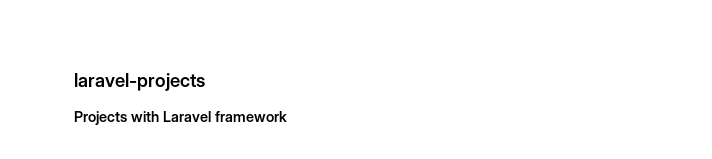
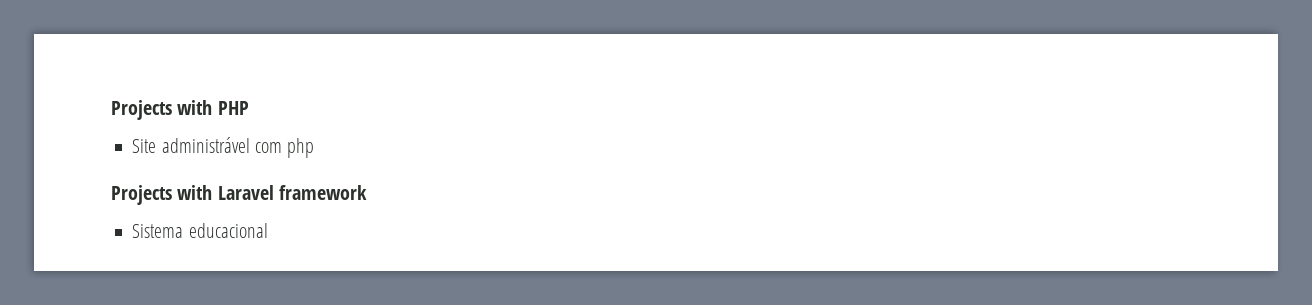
- laravel-projects
+ Projects with PHP
+ Site administrável com php
+ Sistema educacional

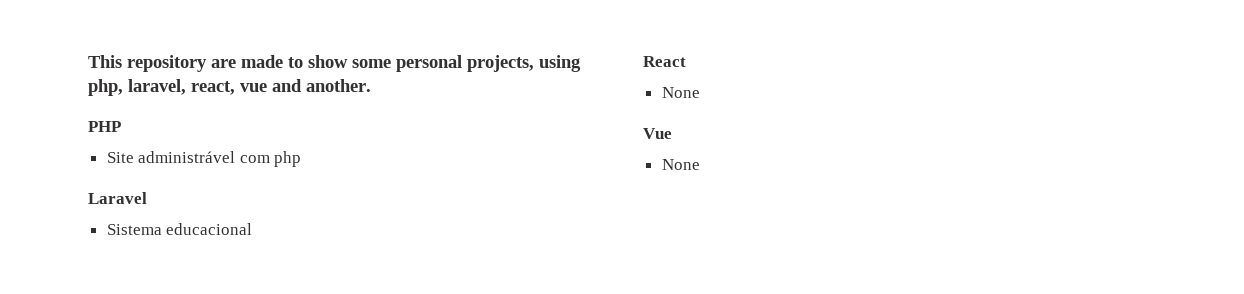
- Projects with PHP
+ This repository are made to show some personal projects, using php, laravel, react, vue and another.
+ PHP
- Projects with Laravel framework
+ Laravel
+ React
+ None
+ Vue
+ None

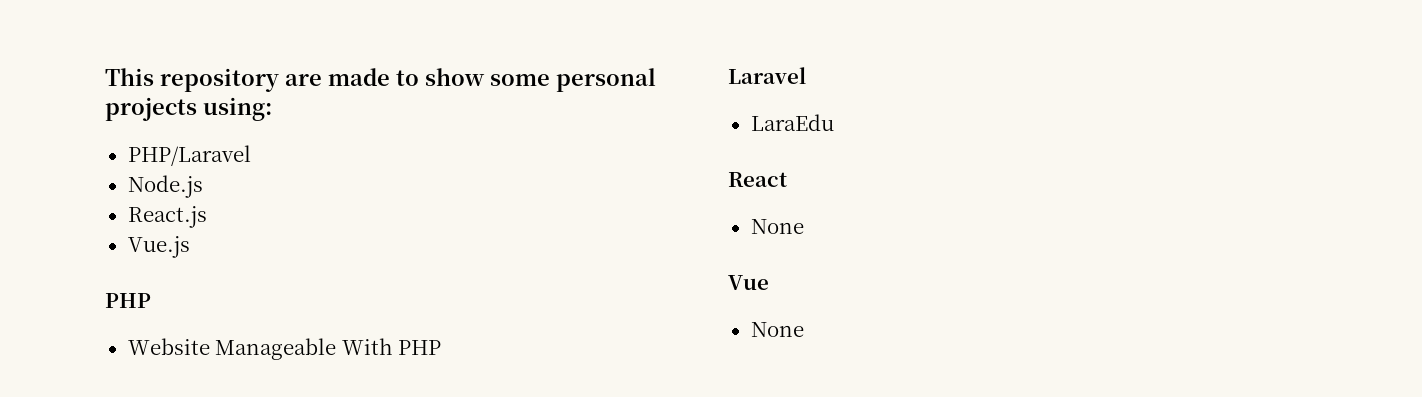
- This repository are made to show some personal projects, using php, laravel, react, vue and another.
+ This repository are made to show some personal projects using:
+ PHP/Laravel
+ Node.js
+ React.js
+ Vue.js
  PHP
- Site administrável com php
+ Website Manageable With PHP
- Sistema educacional
+ LaraEdu

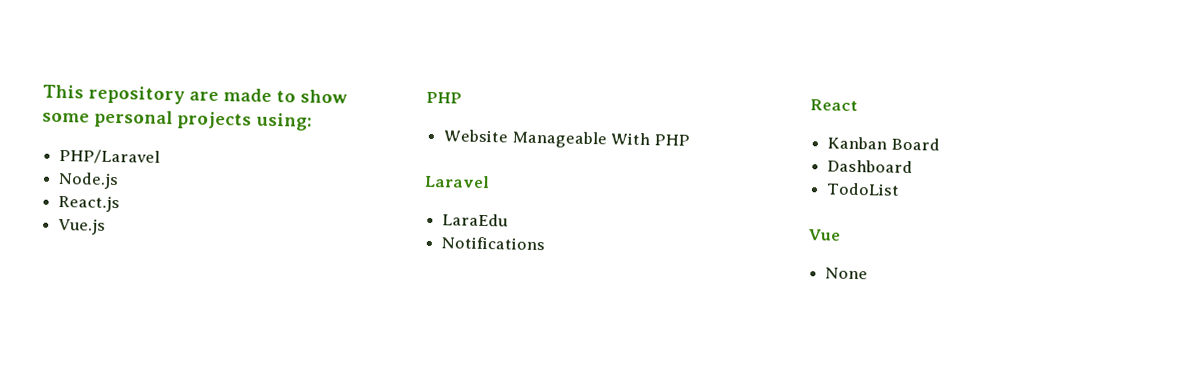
+ Notifications
  React
- None
+ Kanban Board
+ Dashboard
+ TodoList

